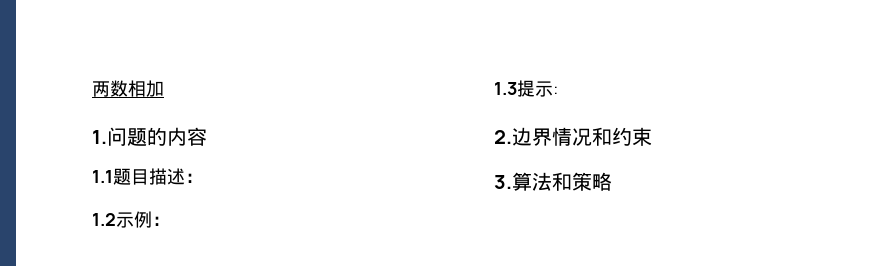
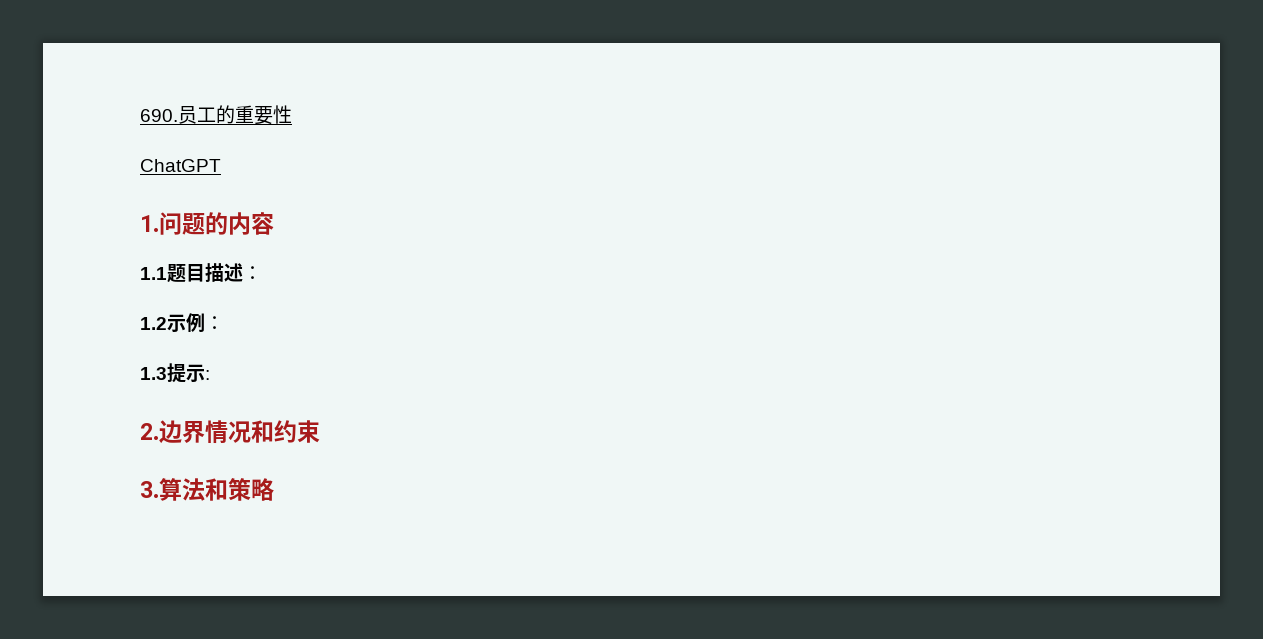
- 两数相加
+ 690.员工的重要性
+ ChatGPT

